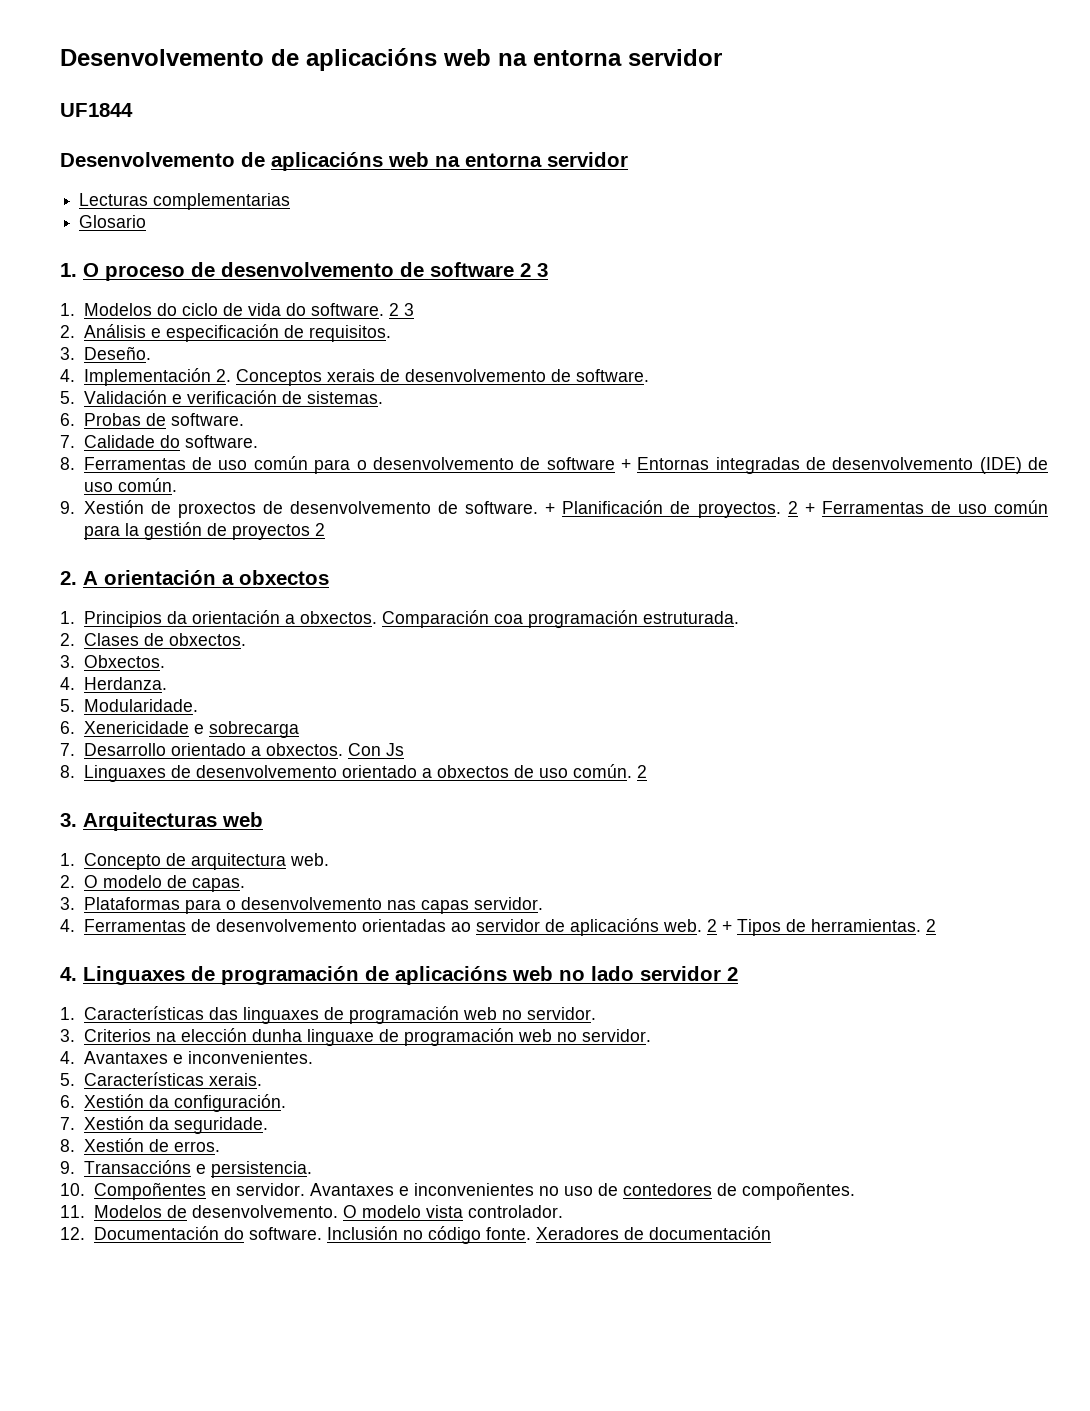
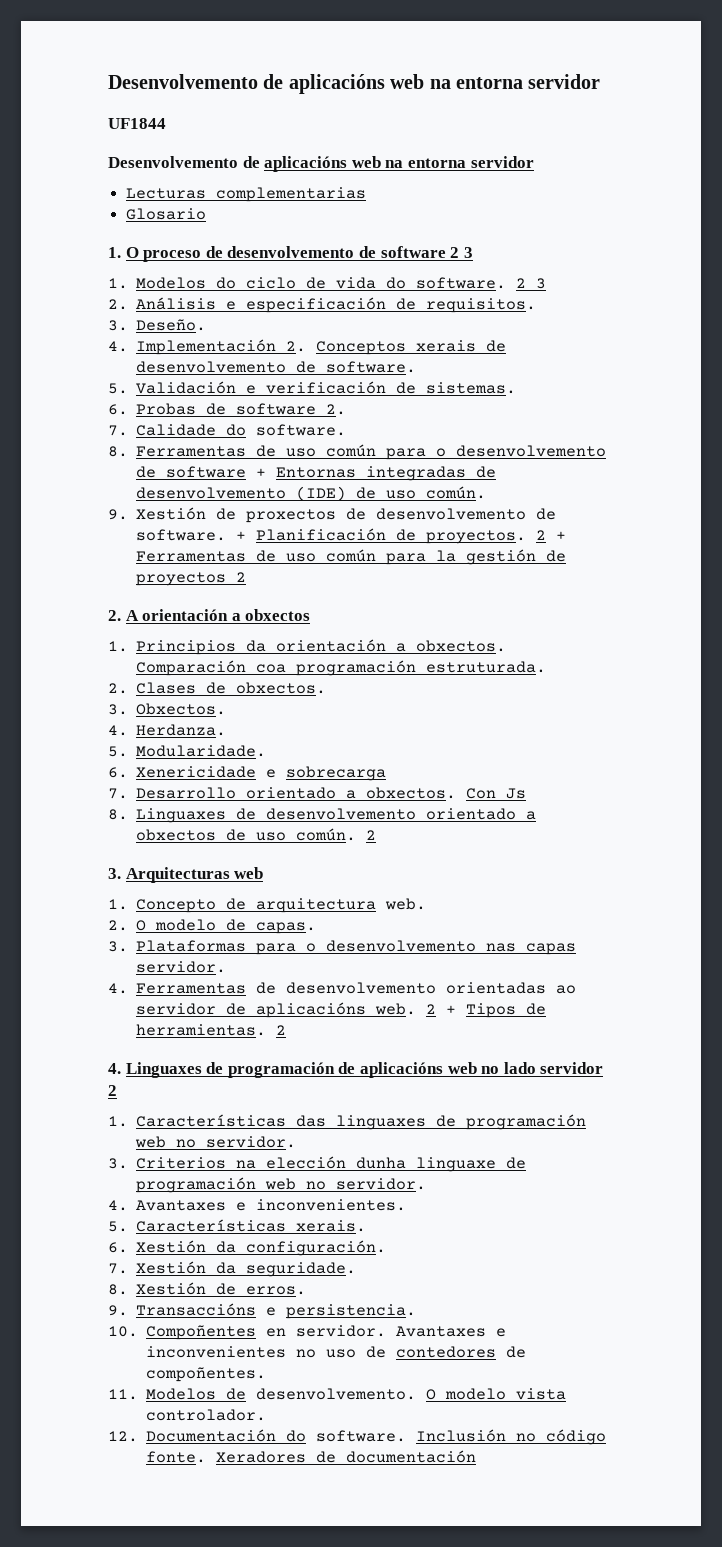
- 6. Probas de software.
+ 6. Probas de software 2.

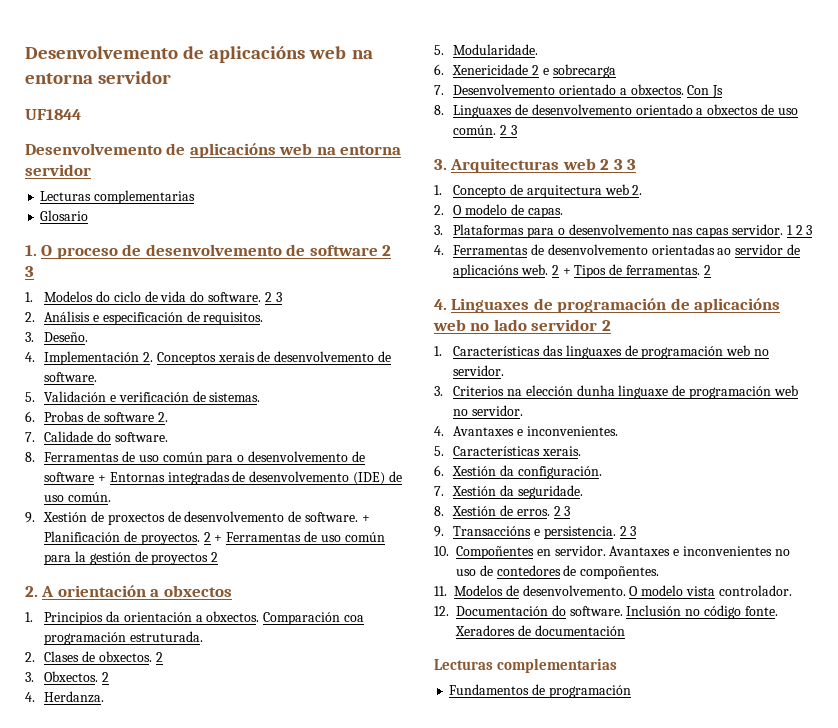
- 2. Clases de obxectos.
+ 2. Clases de obxectos. 2
- 3. Obxectos.
+ 3. Obxectos. 2
- 6. Xenericidade e sobrecarga
+ 6. Xenericidade 2 e sobrecarga
- 7. Desarrollo orientado a obxectos.
+ 7. Desenvolvemento orientado a obxectos.
- 8. Linguaxes de desenvolvemento orientado a obxectos de uso común. 2
+ 8. Linguaxes de desenvolvemento orientado a obxectos de uso común. 2 3
- 3. Arquitecturas web
+ 3. Arquitecturas web 2 3 3
- 1. Concepto de arquitectura web.
+ 1. Concepto de arquitectura web 2.
+ 1 2 3
- 2 + Tipos de herramientas.
+ 2 + Tipos de ferramentas.
- 8. Xestión de erros.
+ 8. Xestión de erros. 2 3
- 9. Transaccións e persistencia.
+ 9. Transaccións e persistencia. 2 3
  Xeradores de documentación
+ Lecturas complementarias
+ Fundamentos de programación

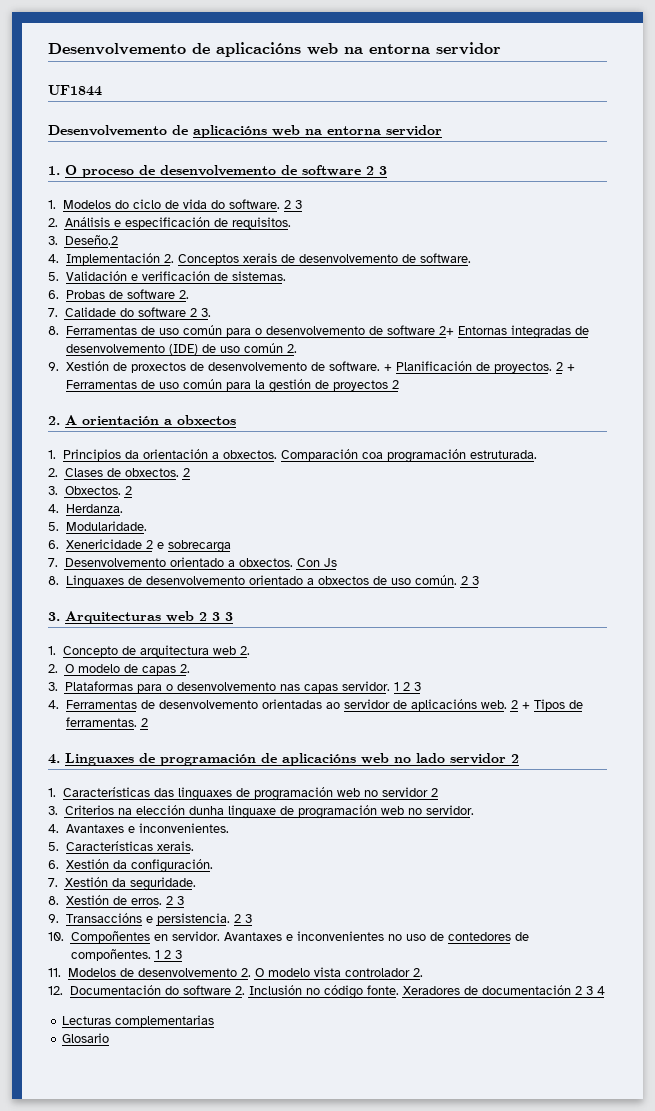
  UF1844
  Desenvolvemento de aplicacións web na entorna servidor
- Lecturas complementarias
- Glosario
- 3. Deseño.
+ 3. Deseño.2
- 7. Calidade do software.
+ 7. Calidade do software 2 3.
- 8. Ferramentas de uso común para o desenvolvemento de software + Entornas integradas de desenvolvemento (IDE) de uso común.
+ 8. Ferramentas de uso común para o desenvolvemento de software 2+ Entornas integradas de desenvolvemento (IDE) de uso común 2.
- 2. O modelo de capas.
+ 2. O modelo de capas 2.
- 1. Características das linguaxes de programación web no servidor.
+ 1. Características das linguaxes de programación web no servidor 2
- Avantaxes e inconvenientes no uso de contedores de compoñentes.
+ Avantaxes e inconvenientes no uso de contedores de compoñentes. 1 2 3
- 11. Modelos de desenvolvemento. O modelo vista controlador.
+ 11. Modelos de desenvolvemento 2. O modelo vista controlador 2.
- 12. Documentación do software. Inclusión no código fonte.
+ 12. Documentación do software 2. Inclusión no código fonte.
- Xeradores de documentación
+ Xeradores de documentación 2 3 4
  Lecturas complementarias
- Fundamentos de programación
+ Glosario

